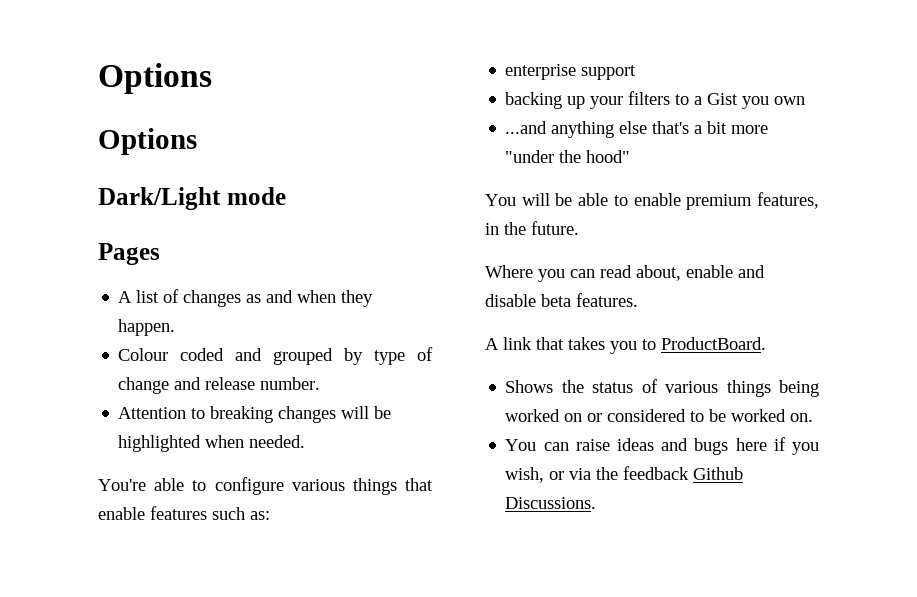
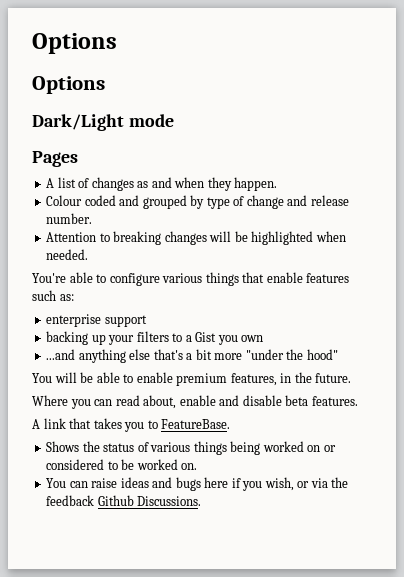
- A link that takes you to ProductBoard.
+ A link that takes you to FeatureBase.

